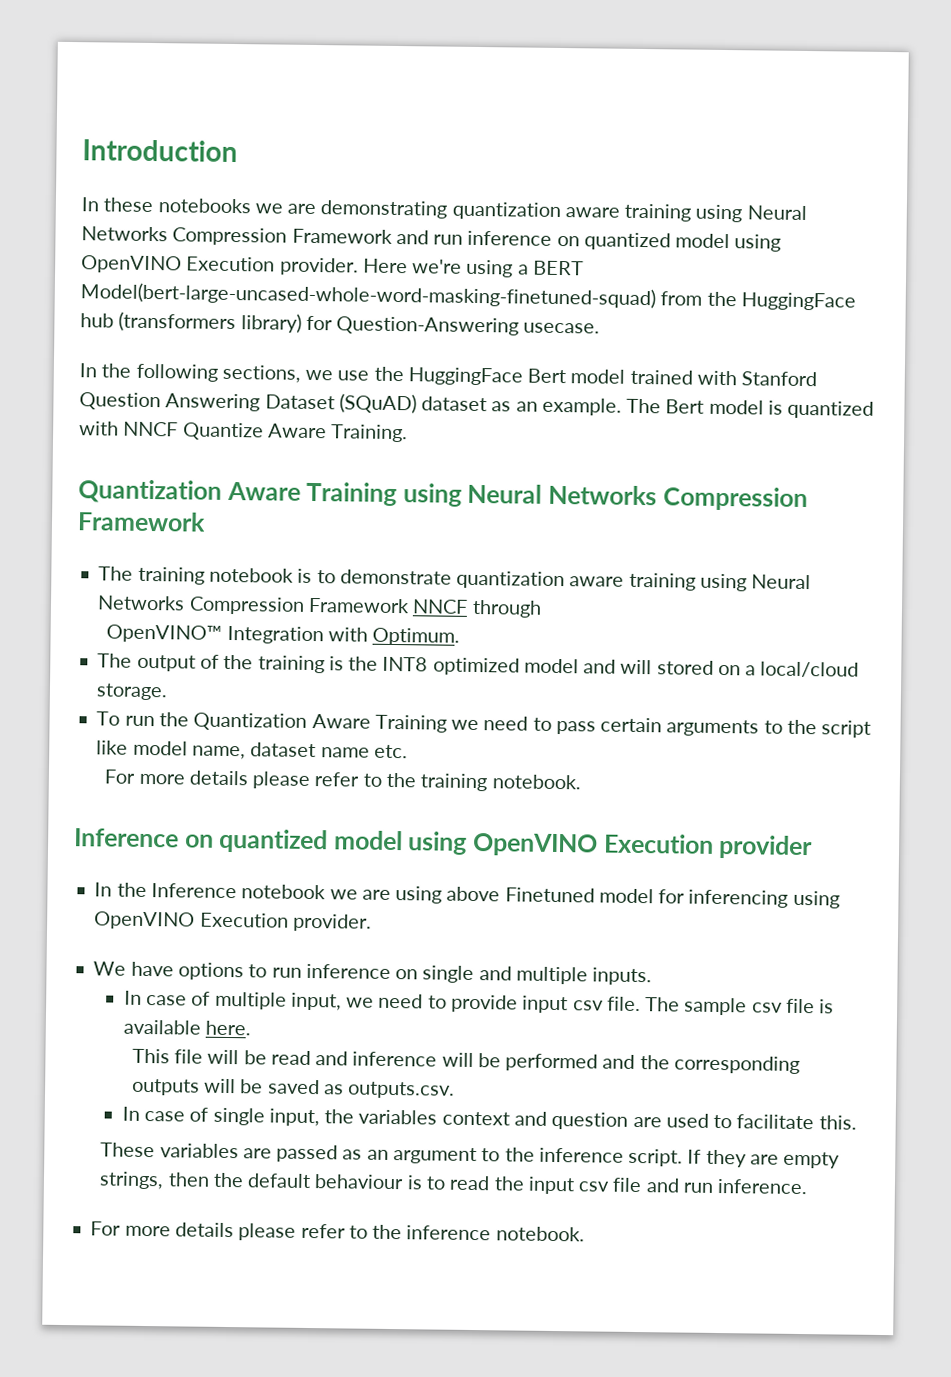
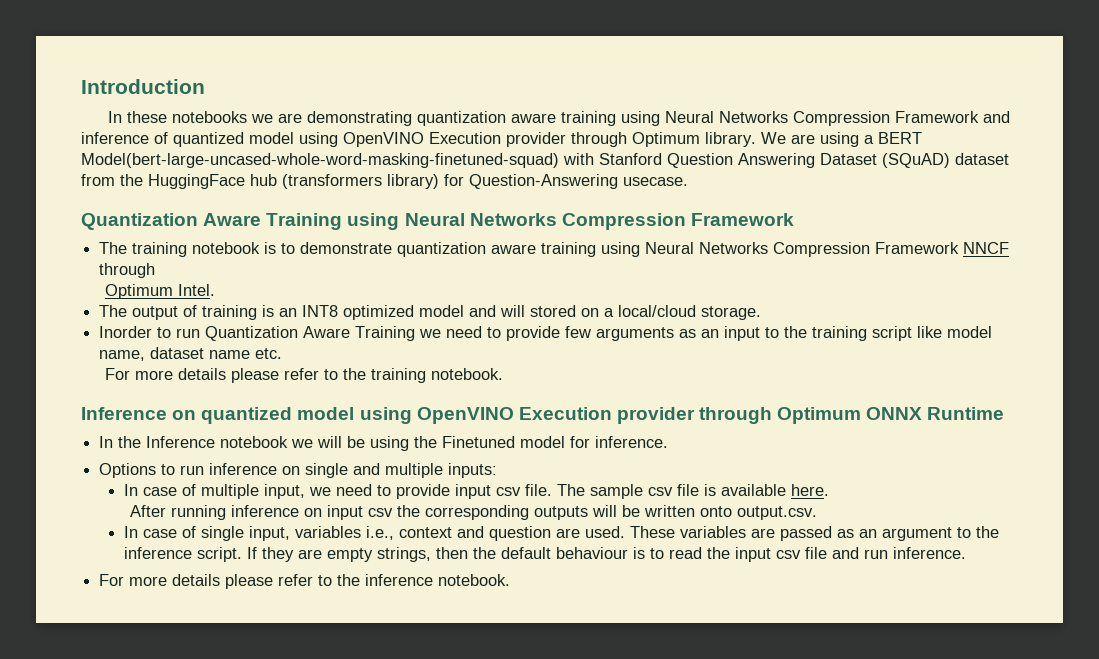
- In these notebooks we are demonstrating quantization aware training using Neural Networks Compression Framework and run inference on quantized model using OpenVINO Execution provider. Here we're using a BERT Model(bert-large-uncased-whole-word-masking-finetuned-squad) from the HuggingFace hub (transformers library) for Question-Answering usecase.
+ In these notebooks we are demonstrating quantization aware training using Neural Networks Compression Framework and inference of quantized model using OpenVINO Execution provider through Optimum library. We are using a BERT Model(bert-large-uncased-whole-word-masking-finetuned-squad) with Stanford Question Answering Dataset (SQuAD) dataset from the HuggingFace hub (transformers library) for Question-Answering usecase.
- In the following sections, we use the HuggingFace Bert model trained with Stanford Question Answering Dataset (SQuAD) dataset as an example. The Bert model is quantized with NNCF Quantize Aware Training.
- OpenVINO™ Integration with Optimum.
+ Optimum Intel.
- The output of the training is the INT8 optimized model and will stored on a local/cloud storage.
+ The output of training is an INT8 optimized model and will stored on a local/cloud storage.
- To run the Quantization Aware Training we need to pass certain arguments to the script like model name, dataset name etc.
+ Inorder to run Quantization Aware Training we need to provide few arguments as an input to the training script like model name, dataset name etc.
- Inference on quantized model using OpenVINO Execution provider
+ Inference on quantized model using OpenVINO Execution provider through Optimum ONNX Runtime
- In the Inference notebook we are using above Finetuned model for inferencing using OpenVINO Execution provider.
- We have options to run inference on single and multiple inputs.
+ In the Inference notebook we will be using the Finetuned model for inference.
+ Options to run inference on single and multiple inputs:
- This file will be read and inference will be performed and the corresponding outputs will be saved as outputs.csv.
+ After running inference on input csv the corresponding outputs will be written onto output.csv.
- In case of single input, the variables context and question are used to facilitate this.
- These variables are passed as an argument to the inference script.
+ In case of single input, variables i.e., context and question are used. These variables are passed as an argument to the inference script.

